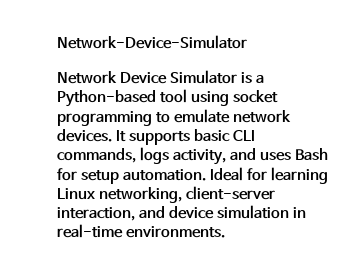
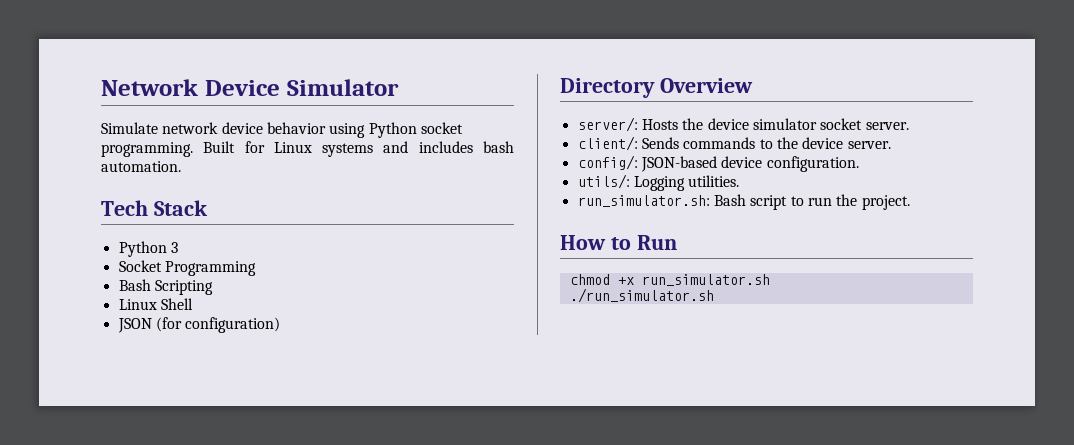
- Network-Device-Simulator
- Network Device Simulator is a Python-based tool using socket programming to emulate network devices. It supports basic CLI commands, logs activity, and uses Bash for setup automation. Ideal for learning Linux networking, client-server interaction, and device simulation in real-time environments.
+ Network Device Simulator
+ Simulate network device behavior using Python socket programming. Built for Linux systems and includes bash automation.
+ Tech Stack
+ Python 3
+ Socket Programming
+ Bash Scripting
+ Linux Shell
+ JSON (for configuration)
+ Directory Overview
+ server/: Hosts the device simulator socket server.
+ client/: Sends commands to the device server.
+ config/: JSON-based device configuration.
+ utils/: Logging utilities.
+ run_simulator.sh: Bash script to run the project.
+ How to Run
+ chmod +x run_simulator.sh
+ ./run_simulator.sh

